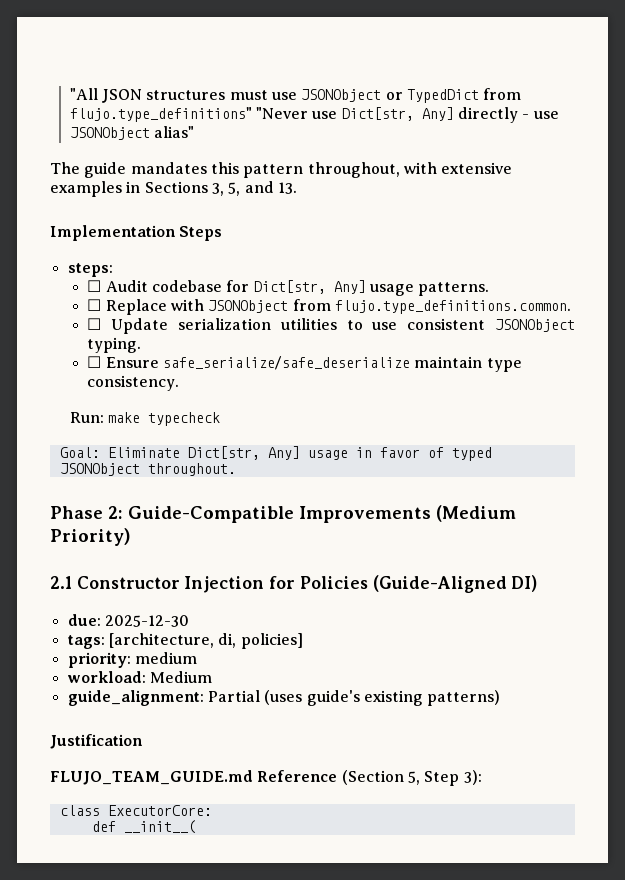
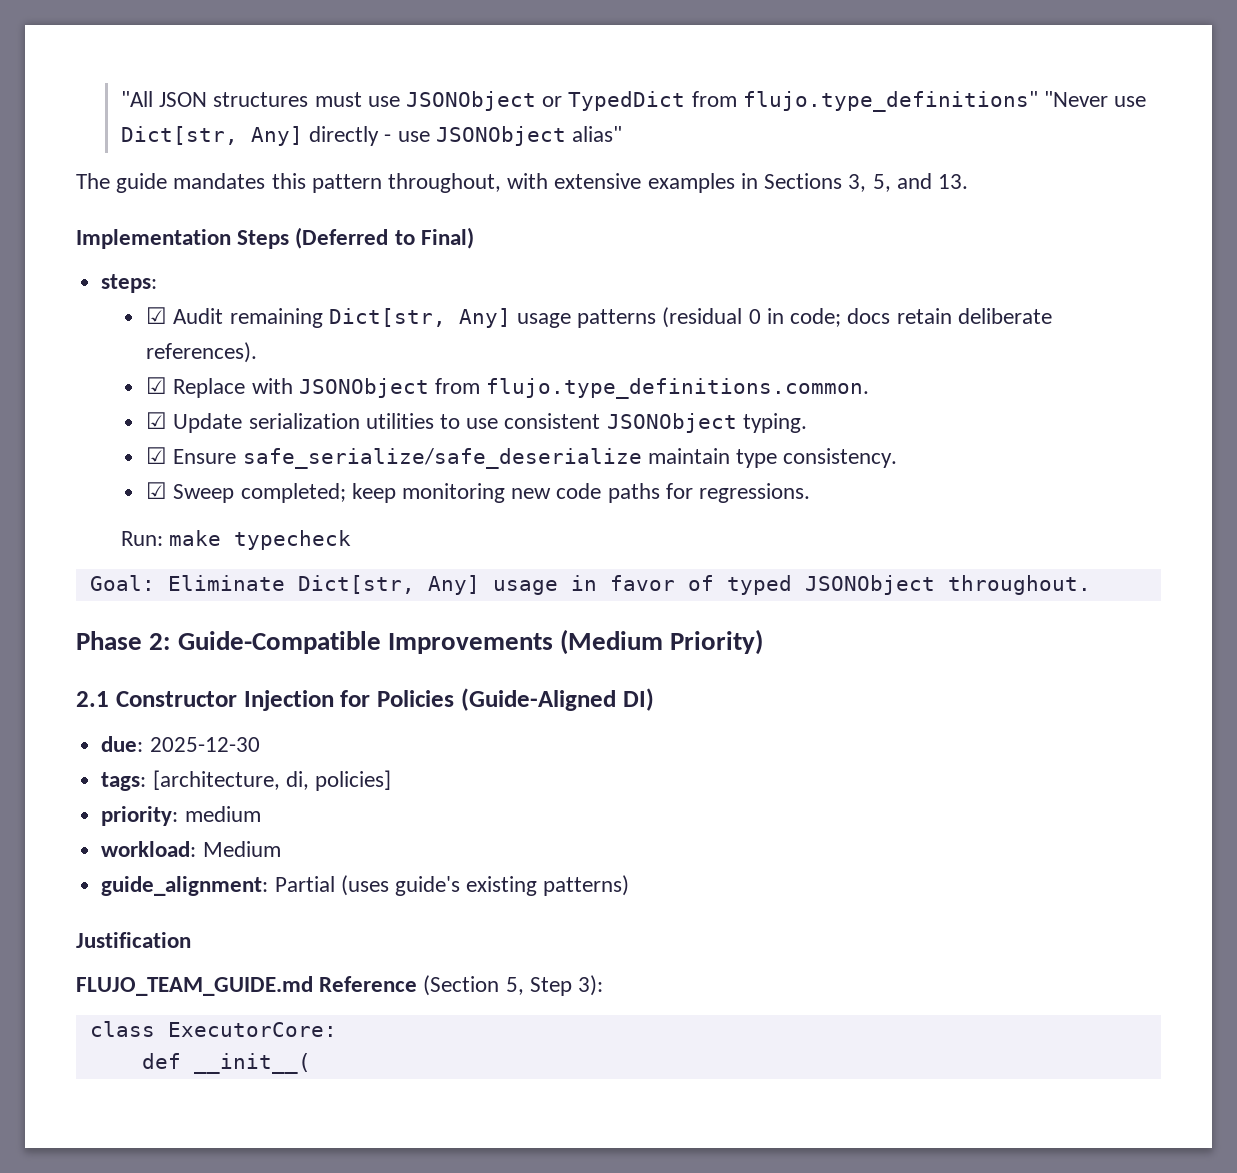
- Implementation Steps
+ Implementation Steps (Deferred to Final)
  steps:
- ☐ Audit codebase for Dict[str, Any] usage patterns.
- ☐ Replace with JSONObject from flujo.type_definitions.common.
+ ☑ Audit remaining Dict[str, Any] usage patterns (residual 0 in code; docs retain deliberate references).
+ ☑ Replace with JSONObject from flujo.type_definitions.common.
- ☐ Update serialization utilities to use consistent JSONObject typing.
+ ☑ Update serialization utilities to use consistent JSONObject typing.
- ☐ Ensure safe_serialize/safe_deserialize maintain type consistency.
+ ☑ Ensure safe_serialize/safe_deserialize maintain type consistency.
+ ☑ Sweep completed; keep monitoring new code paths for regressions.

